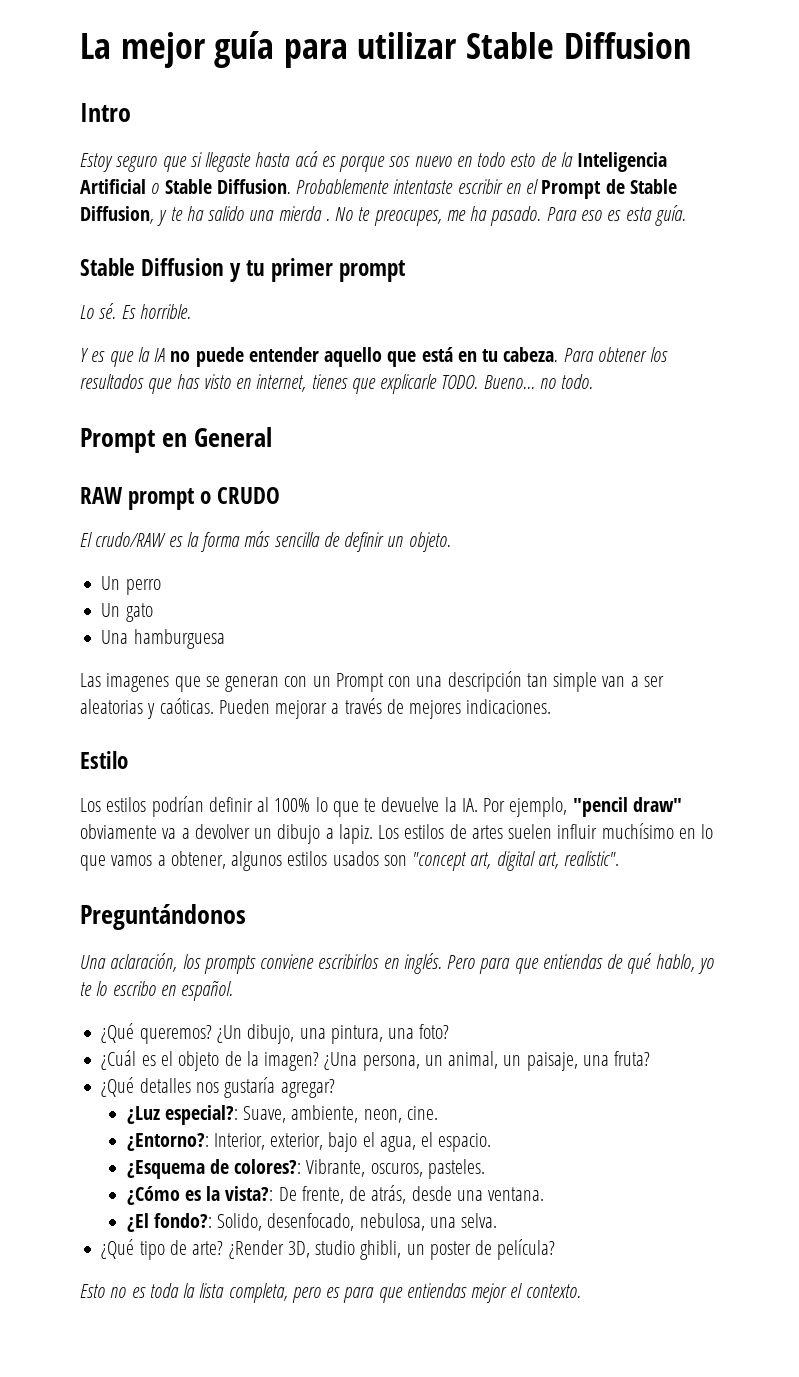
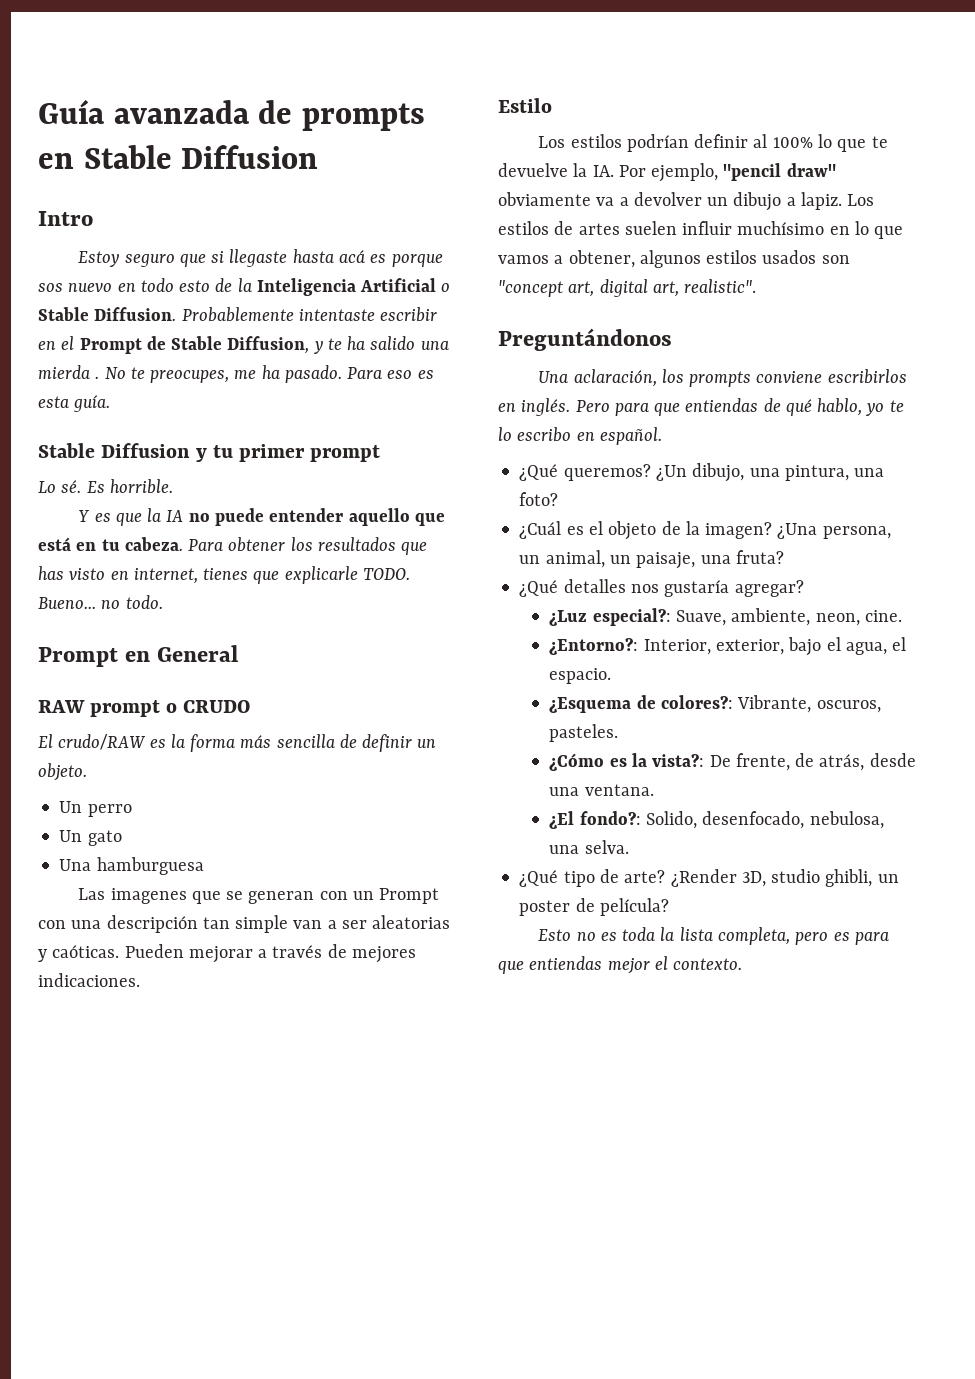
- La mejor guía para utilizar Stable Diffusion
+ Guía avanzada de prompts en Stable Diffusion

